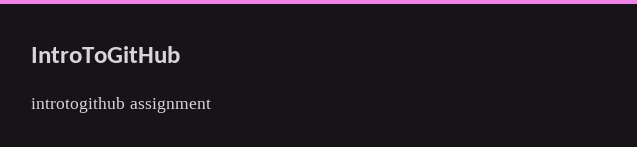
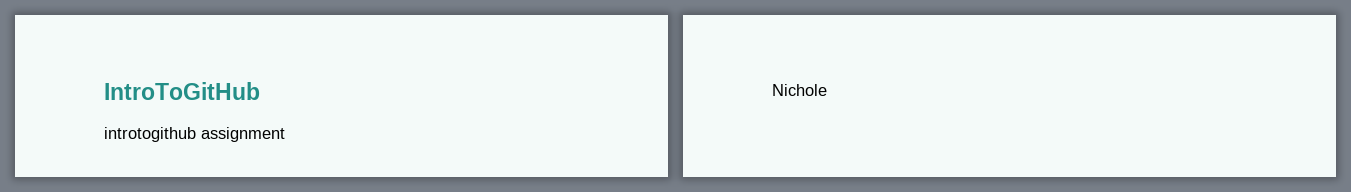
+ Nichole

